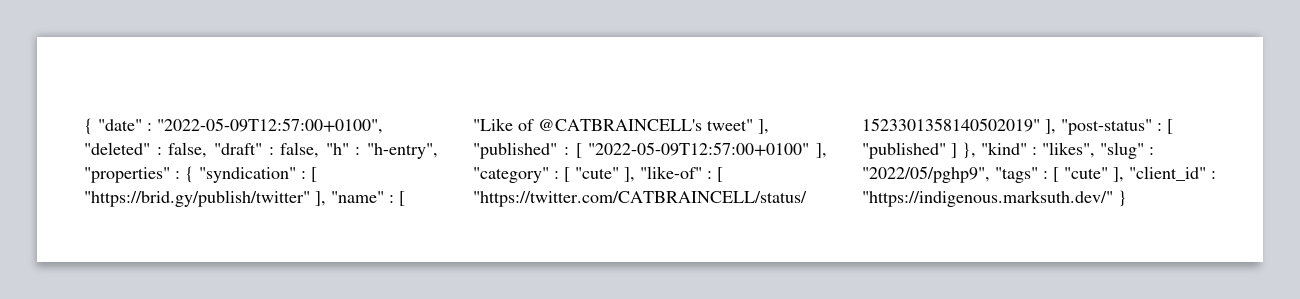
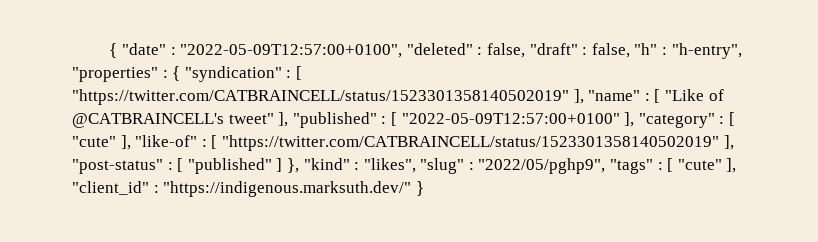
- [ "https://brid.gy/publish/twitter" ], "name" :
+ [ "https://twitter.com/CATBRAINCELL/status/1523301358140502019" ], "name" :

